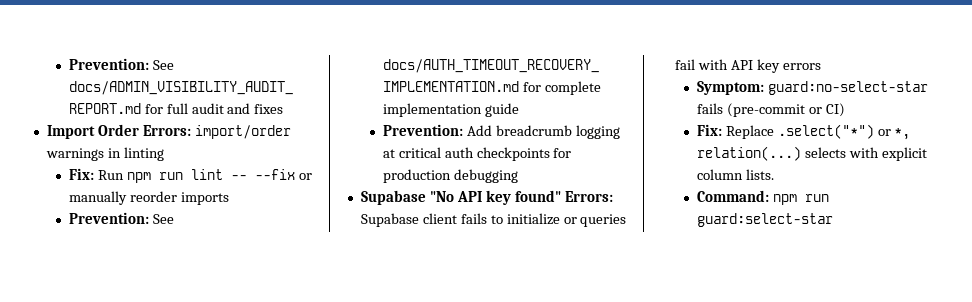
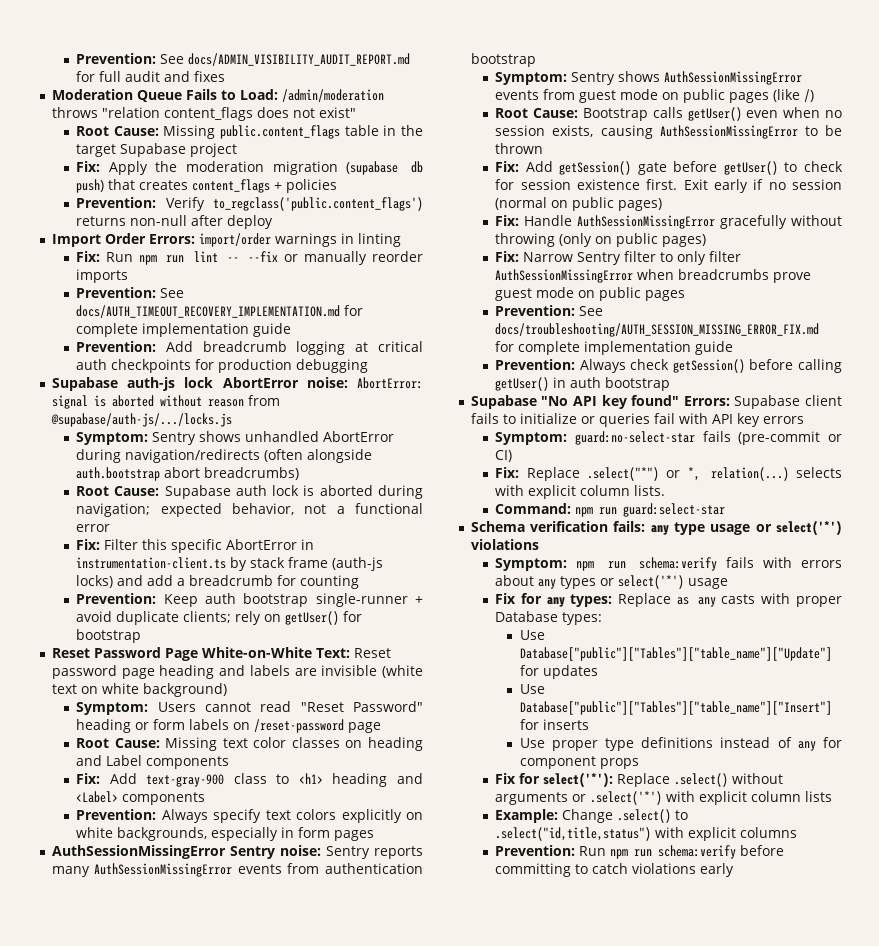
+ Moderation Queue Fails to Load: /admin/moderation throws "relation content_flags does not exist"
+ Root Cause: Missing public.content_flags table in the target Supabase project
+ Fix: Apply the moderation migration (supabase db push) that creates content_flags + policies
+ Prevention: Verify to_regclass('public.content_flags') returns non-null after deploy
+ Supabase auth-js lock AbortError noise: AbortError: signal is aborted without reason from @supabase/auth-js/.../locks.js
+ Symptom: Sentry shows unhandled AbortError during navigation/redirects (often alongside auth.bootstrap abort breadcrumbs)
+ Root Cause: Supabase auth lock is aborted during navigation; expected behavior, not a functional error
+ Fix: Filter this specific AbortError in instrumentation-client.ts by stack frame (auth-js locks) and add a breadcrumb for counting
+ Prevention: Keep auth bootstrap single-runner + avoid duplicate clients; rely on getUser() for bootstrap
+ Reset Password Page White-on-White Text: Reset password page heading and labels are invisible (white text on white background)
+ Symptom: Users cannot read "Reset Password" heading or form labels on /reset-password page
+ Root Cause: Missing text color classes on heading and Label components
+ Fix: Add text-gray-900 class to <h1> heading and <Label> components
+ Prevention: Always specify text colors explicitly on white backgrounds, especially in form pages
+ AuthSessionMissingError Sentry noise: Sentry reports many AuthSessionMissingError events from authentication bootstrap
+ Symptom: Sentry shows AuthSessionMissingError events from guest mode on public pages (like /)
+ Root Cause: Bootstrap calls getUser() even when no session exists, causing AuthSessionMissingError to be thrown
+ Fix: Add getSession() gate before getUser() to check for session existence first. Exit early if no session (normal on public pages)
+ Fix: Handle AuthSessionMissingError gracefully without throwing (only on public pages)
+ Fix: Narrow Sentry filter to only filter AuthSessionMissingError when breadcrumbs prove guest mode on public pages
+ Prevention: See docs/troubleshooting/AUTH_SESSION_MISSING_ERROR_FIX.md for complete implementation guide
+ Prevention: Always check getSession() before calling getUser() in auth bootstrap
+ Schema verification fails: any type usage or select('*') violations
+ Symptom: npm run schema:verify fails with errors about any types or select('*') usage
+ Fix for any types: Replace as any casts with proper Database types:
+ Use Database["public"]["Tables"]["table_name"]["Update"] for updates
+ Use Database["public"]["Tables"]["table_name"]["Insert"] for inserts
+ Use proper type definitions instead of any for component props
+ Fix for select('*'): Replace .select() without arguments or .select('*') with explicit column lists
+ Example: Change .select() to .select("id,title,status") with explicit columns
+ Prevention: Run npm run schema:verify before committing to catch violations early

